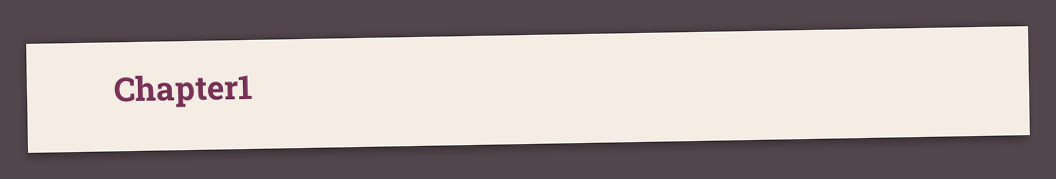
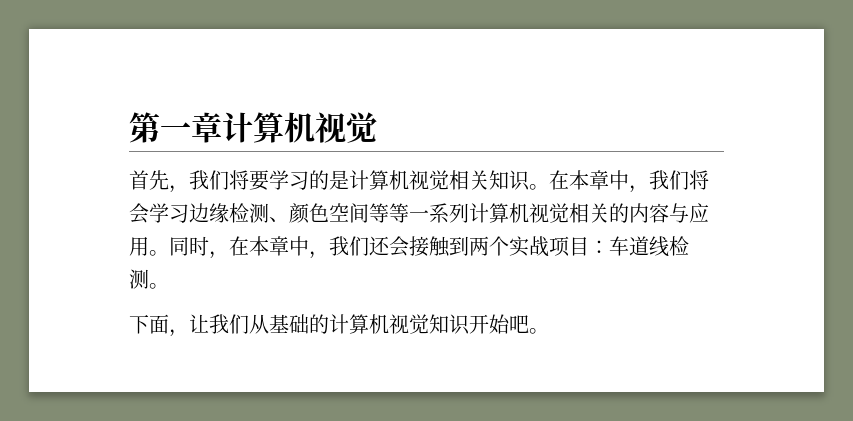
- Chapter1
+ 第一章计算机视觉
+ 首先，我们将要学习的是计算机视觉相关知识。在本章中，我们将会学习边缘检测、颜色空间等等一系列计算机视觉相关的内容与应用。同时，在本章中，我们还会接触到两个实战项目：车道线检测。
+ 下面，让我们从基础的计算机视觉知识开始吧。

